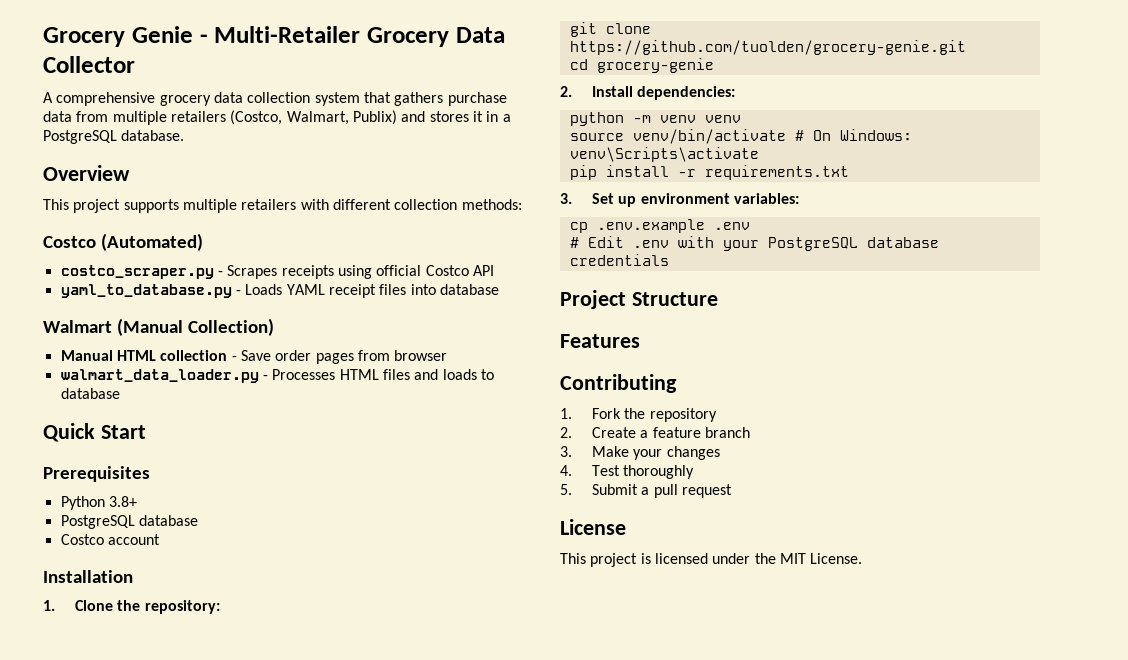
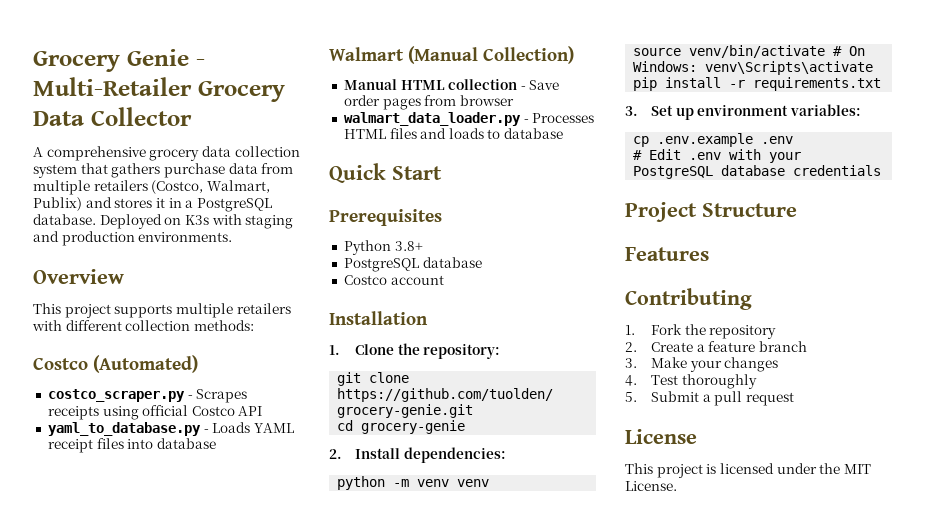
+ Deployed on K3s with staging and production environments.

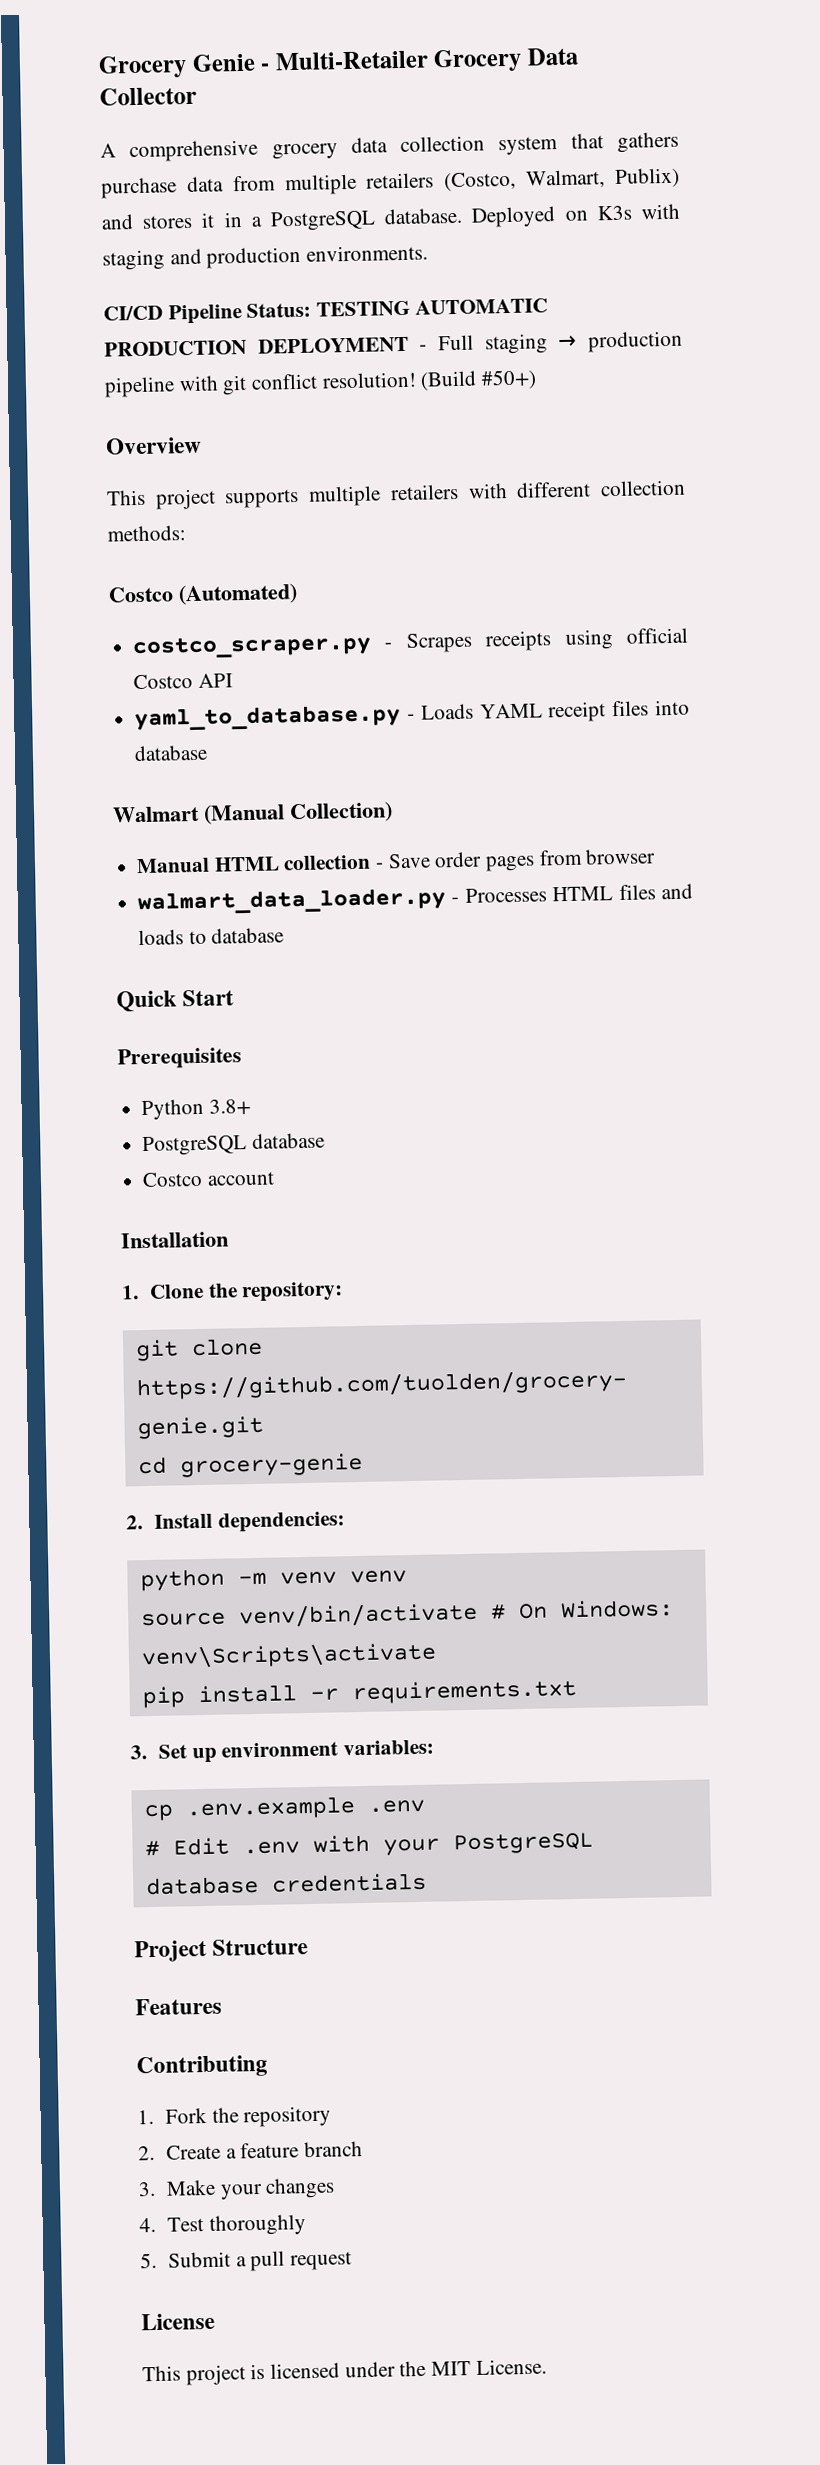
+ CI/CD Pipeline Status: TESTING AUTOMATIC PRODUCTION DEPLOYMENT - Full staging → production pipeline with git conflict resolution! (Build #50+)

